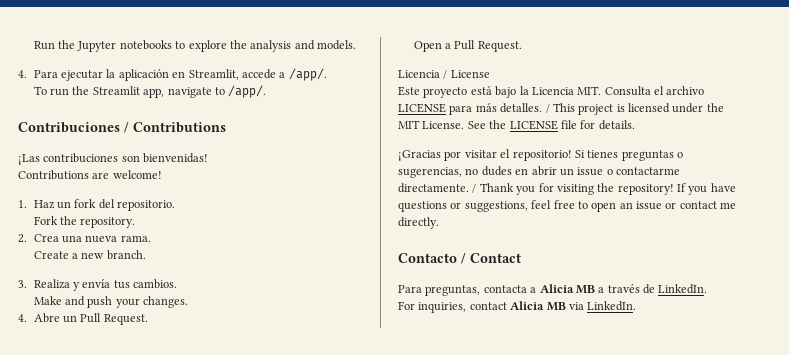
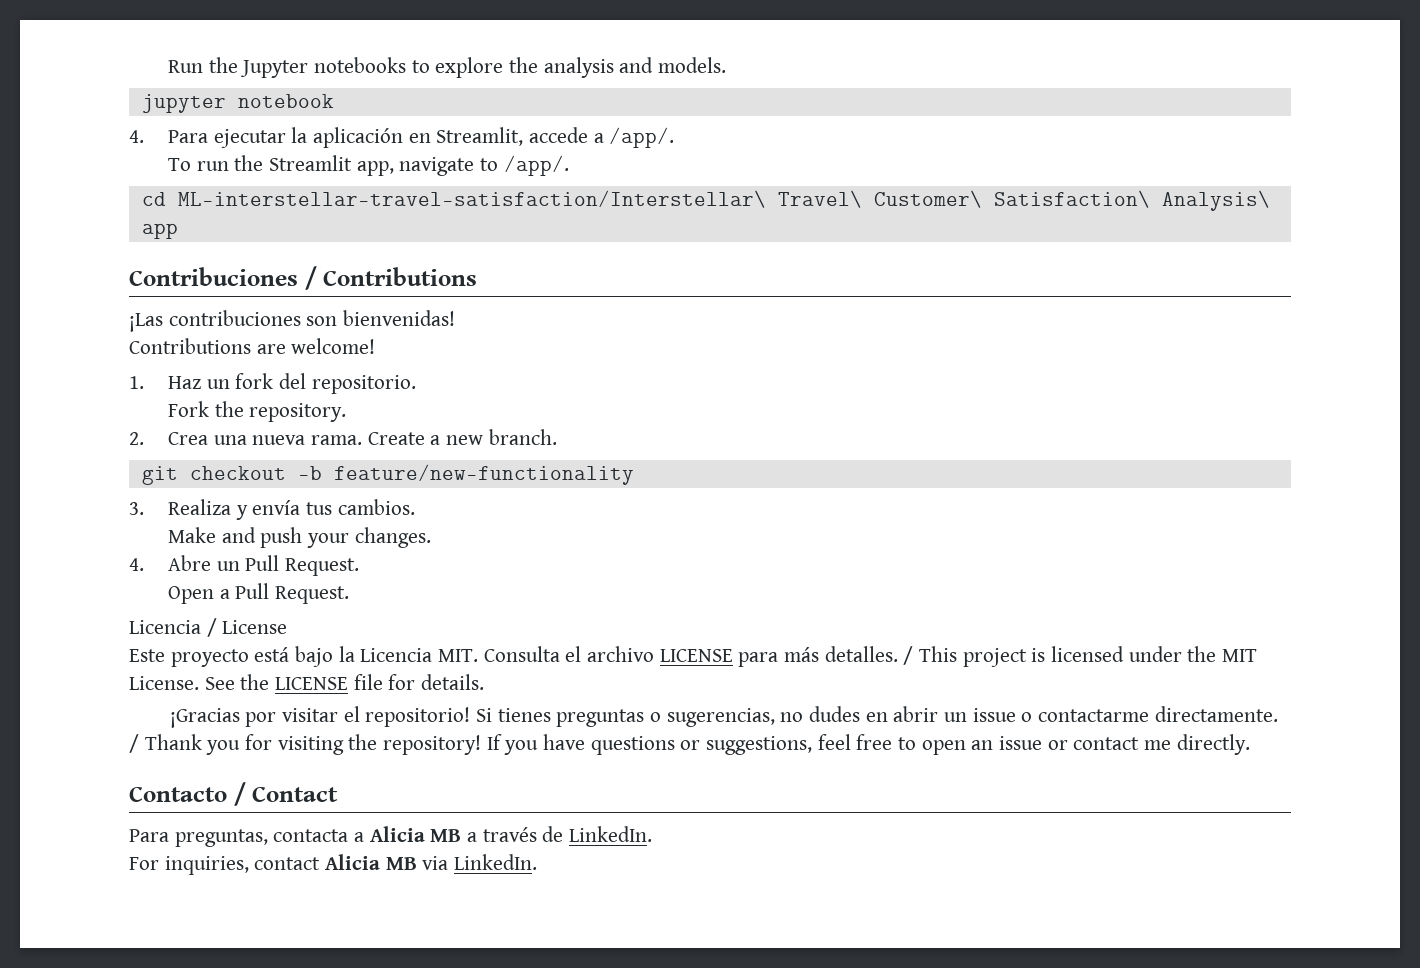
+ jupyter notebook
+ cd ML-interstellar-travel-satisfaction/Interstellar\ Travel\ Customer\ Satisfaction\ Analysis\ app
- 2. Crea una nueva rama.
- Create a new branch.
+ 2. Crea una nueva rama. Create a new branch.
+ git checkout -b feature/new-functionality

